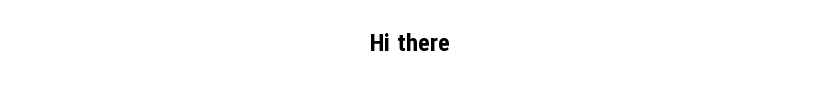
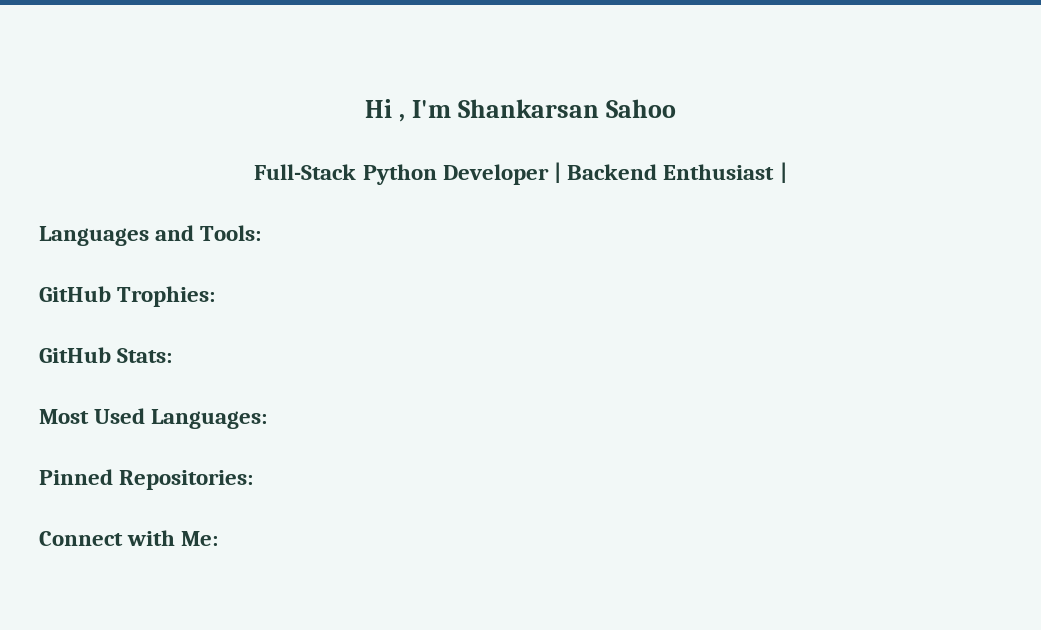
- Hi there
+ Hi , I'm Shankarsan Sahoo
+ Full-Stack Python Developer | Backend Enthusiast |
+ Languages and Tools:
+ GitHub Trophies:
+ GitHub Stats:
+ Most Used Languages:
+ Pinned Repositories:
+ Connect with Me:

